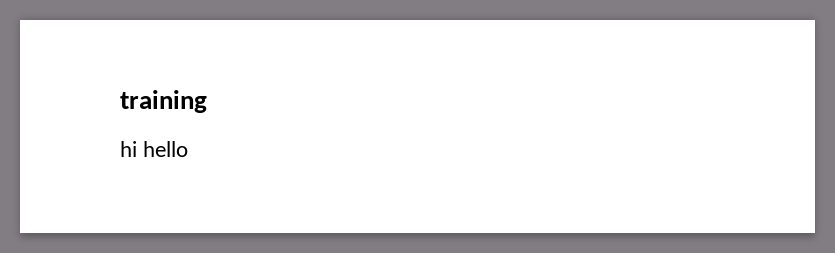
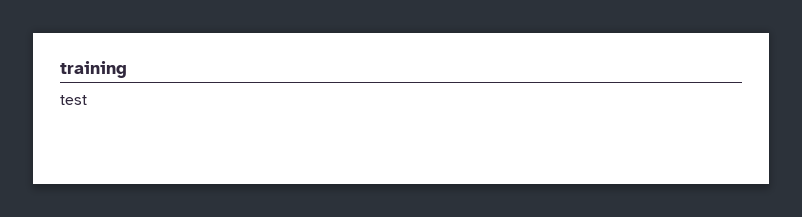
- hi hello
+ test

